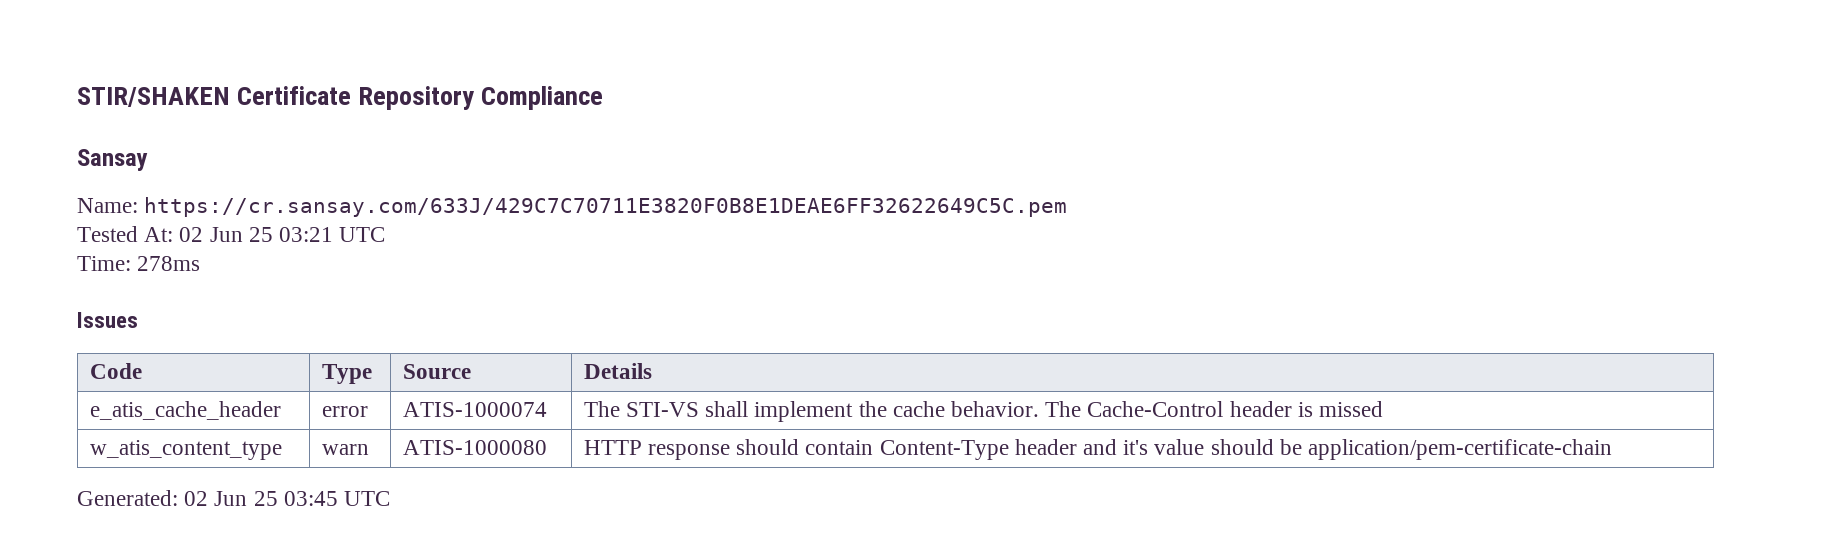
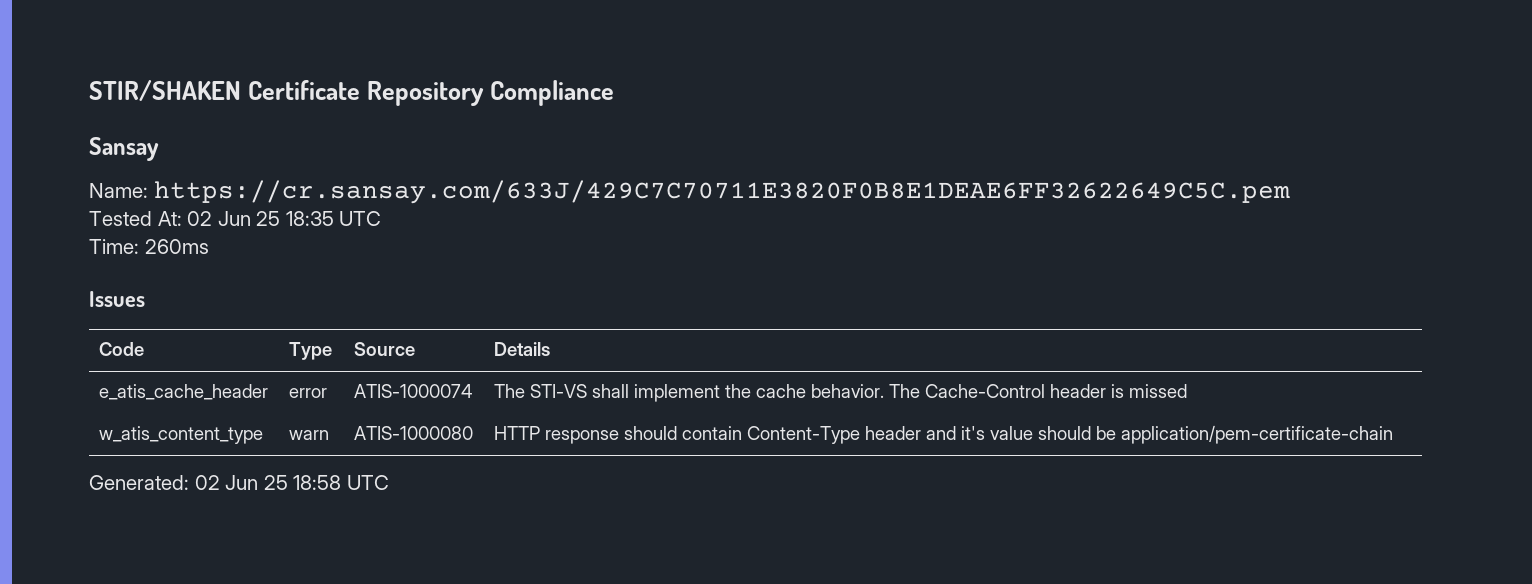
- Tested At: 02 Jun 25 03:21 UTC
+ Tested At: 02 Jun 25 18:35 UTC
- Time: 278ms
+ Time: 260ms
- Generated: 02 Jun 25 03:45 UTC
+ Generated: 02 Jun 25 18:58 UTC

